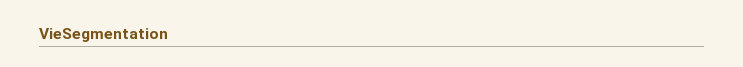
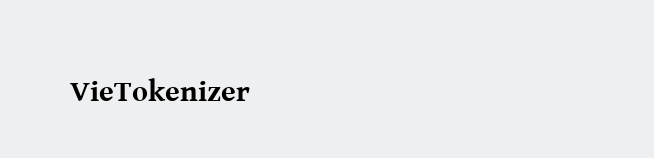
- VieSegmentation
+ VieTokenizer

